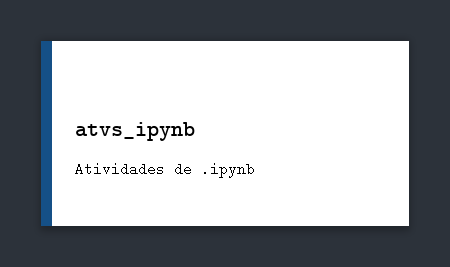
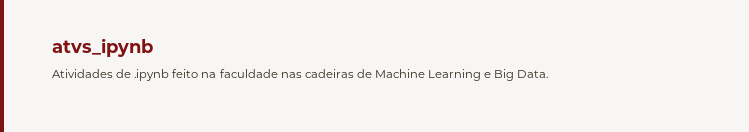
- Atividades de .ipynb
+ Atividades de .ipynb feito na faculdade nas cadeiras de Machine Learning e Big Data.

